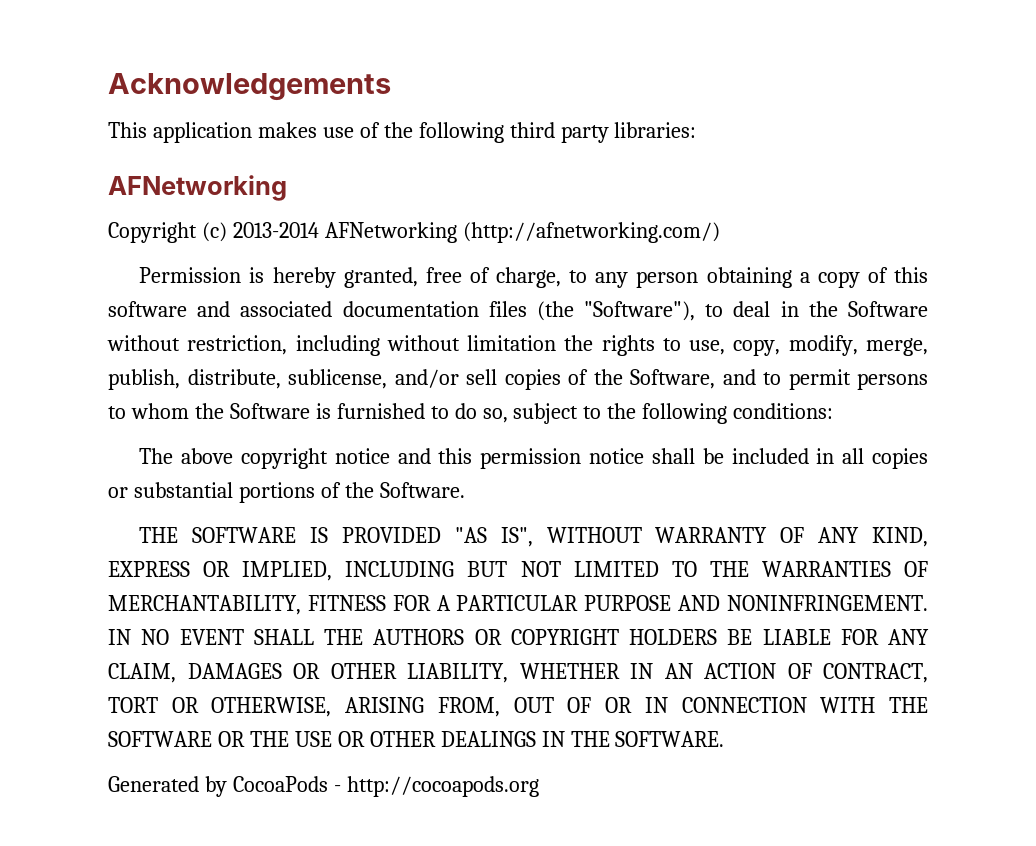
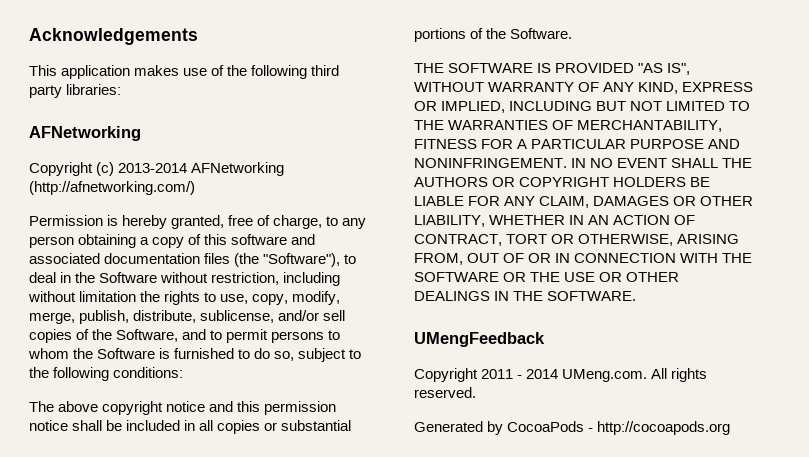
+ UMengFeedback
+ Copyright 2011 - 2014 UMeng.com. All rights reserved.

